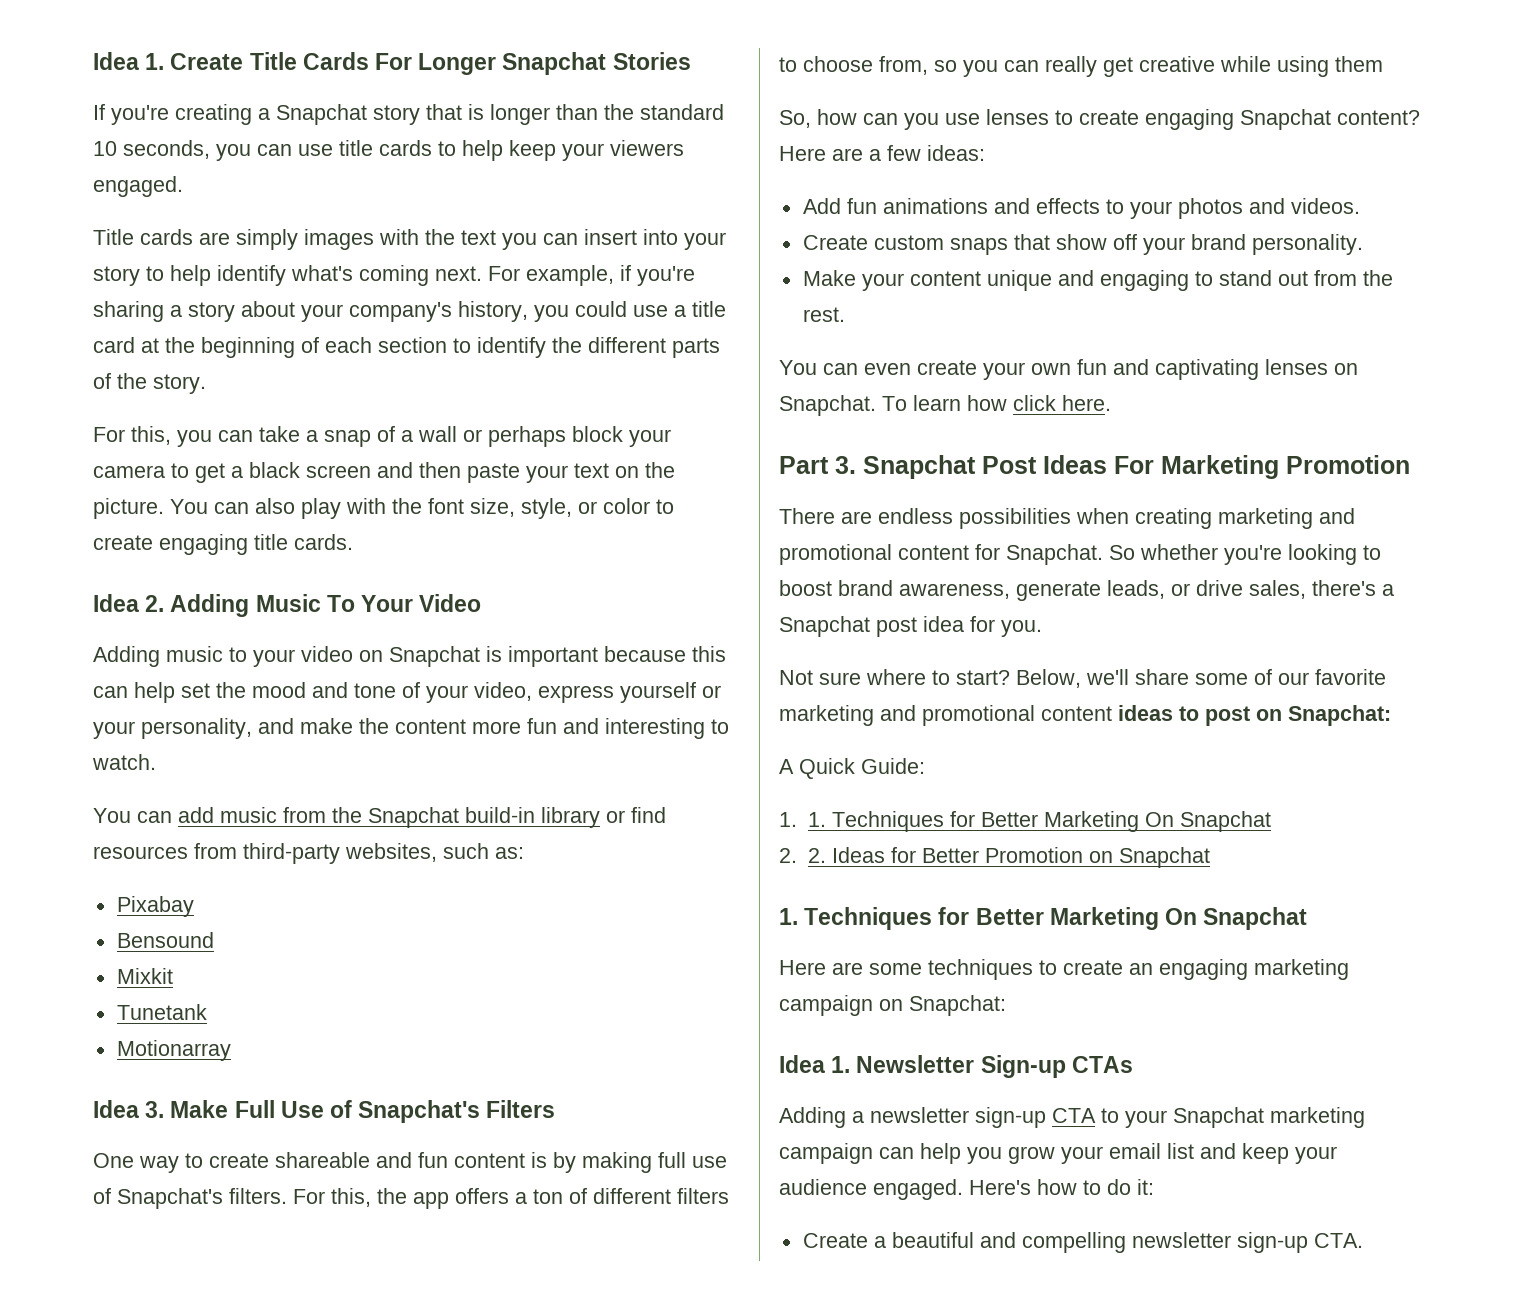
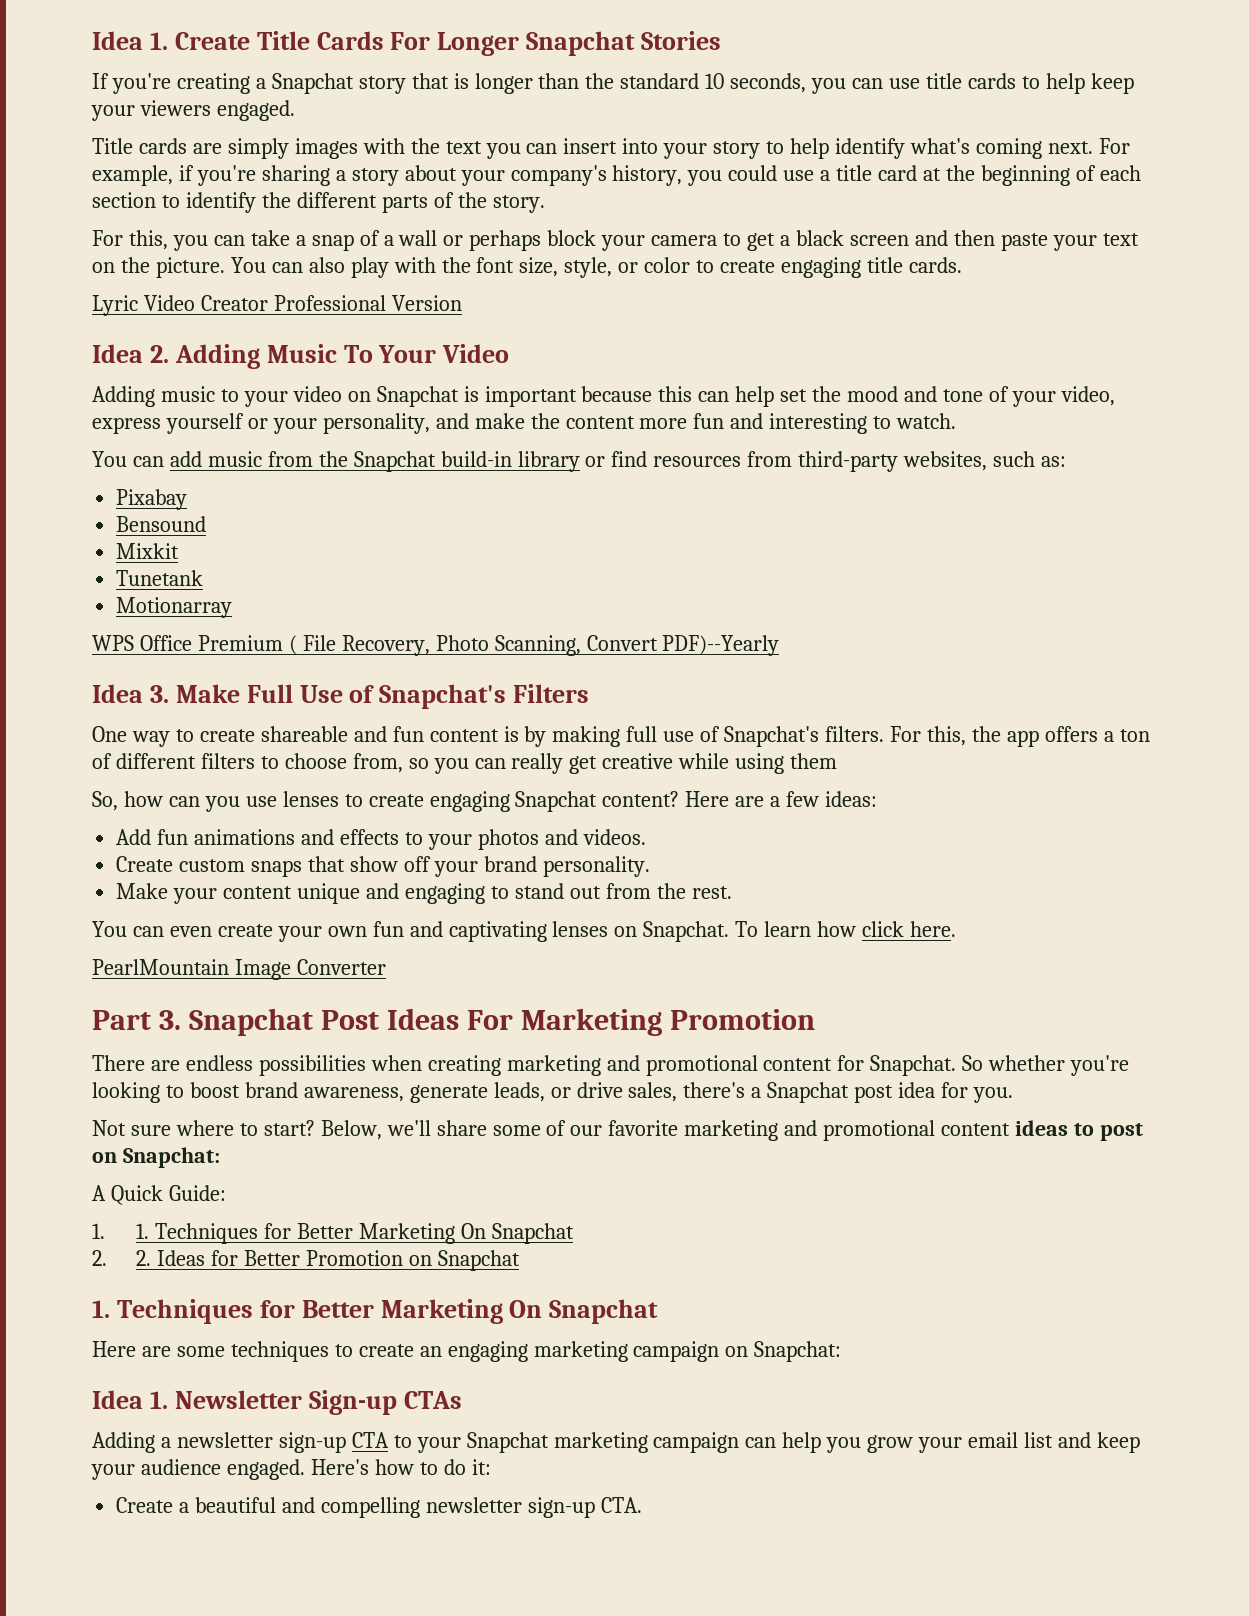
+ Lyric Video Creator Professional Version
+ WPS Office Premium ( File Recovery, Photo Scanning, Convert PDF)--Yearly
+ PearlMountain Image Converter

